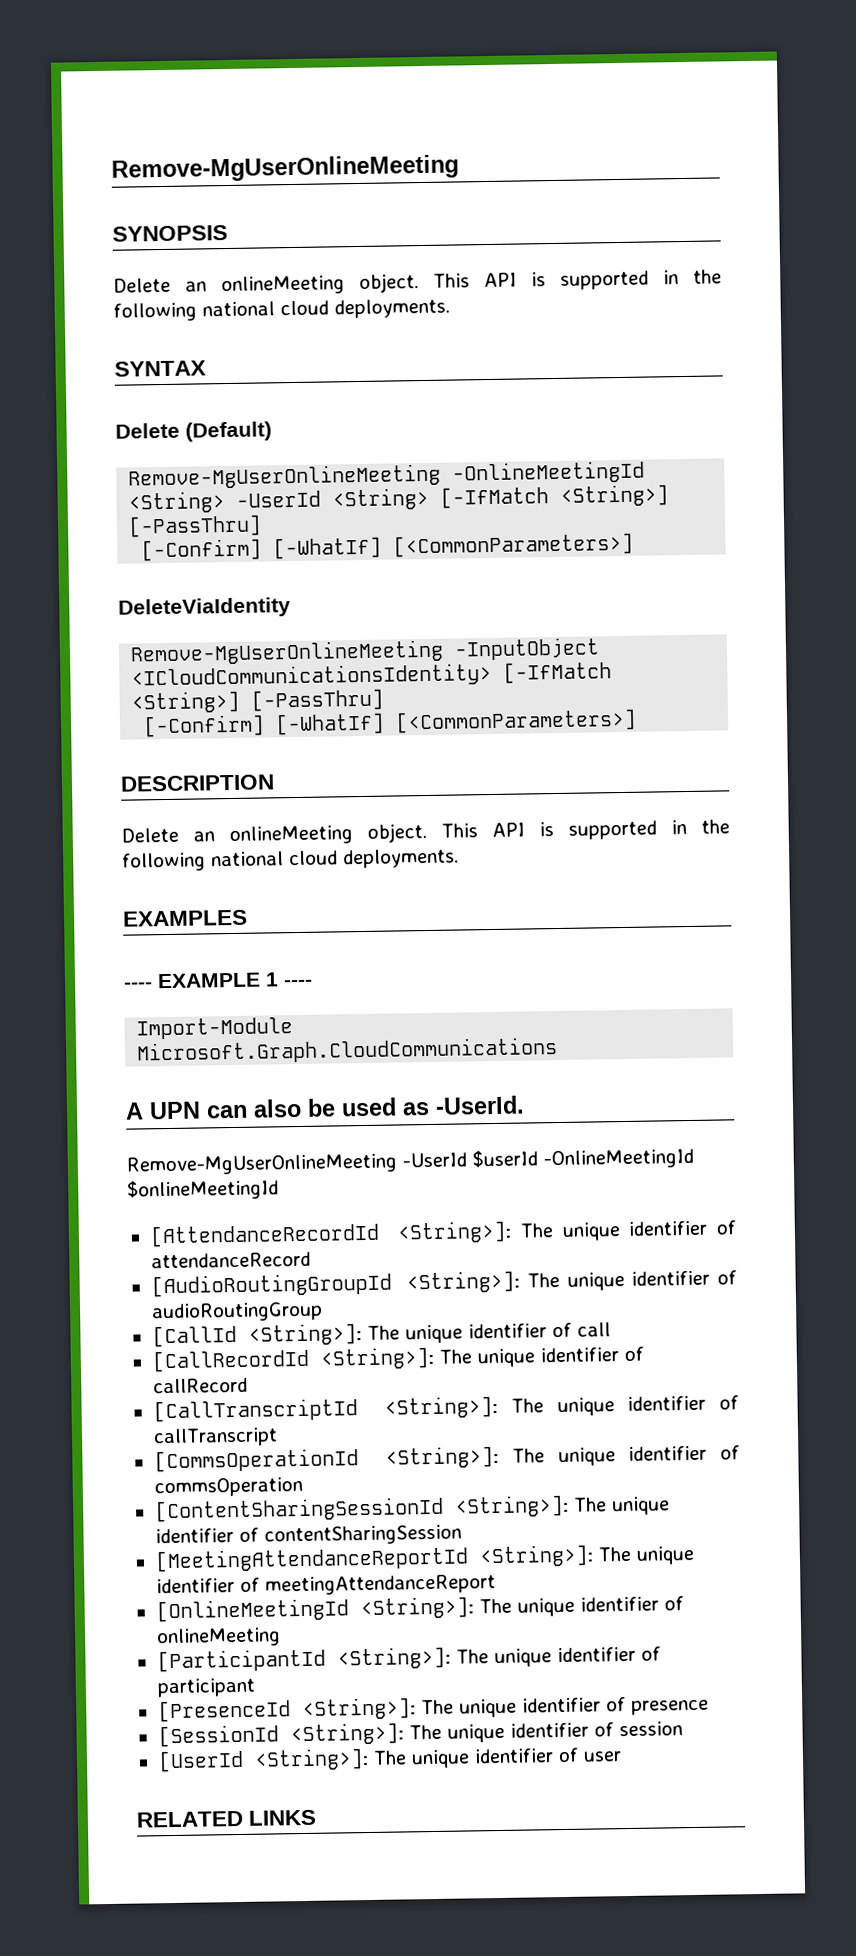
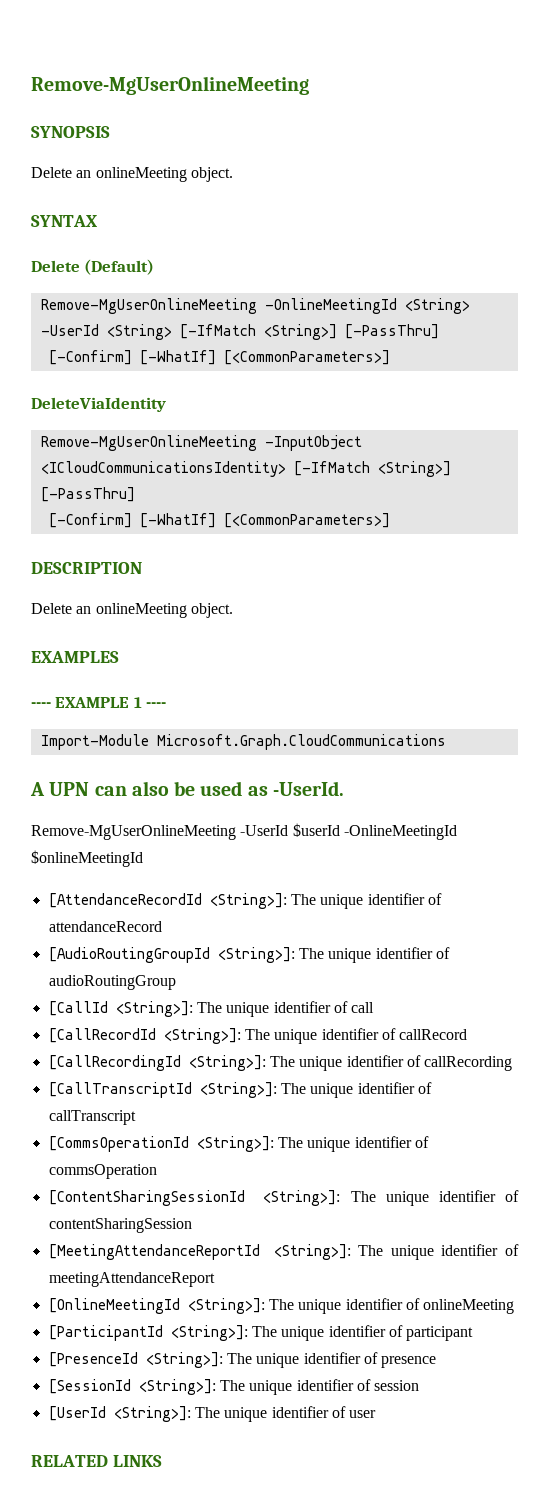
  SYNOPSIS
- Delete an onlineMeeting object. This API is supported in the following national cloud deployments.
+ Delete an onlineMeeting object.
  DESCRIPTION
- Delete an onlineMeeting object. This API is supported in the following national cloud deployments.
+ Delete an onlineMeeting object.
+ [CallRecordingId <String>]: The unique identifier of callRecording

